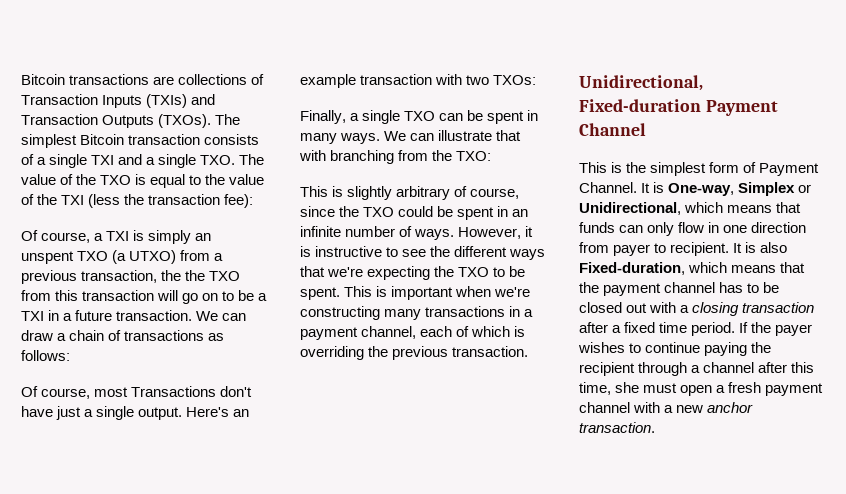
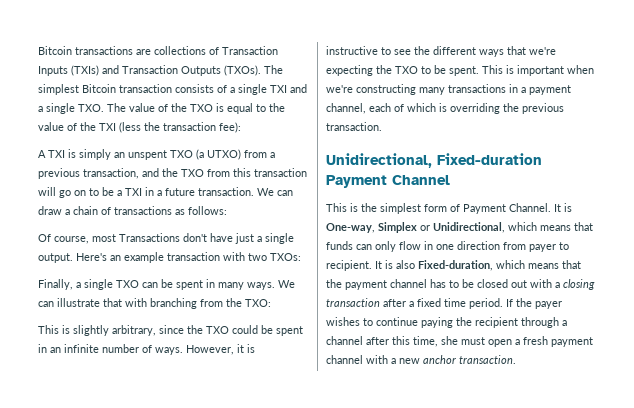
- Of course, a TXI is simply an unspent TXO (a UTXO) from a previous transaction, the the TXO from this transaction will go on to be a TXI in a future transaction.
+ A TXI is simply an unspent TXO (a UTXO) from a previous transaction, and the TXO from this transaction will go on to be a TXI in a future transaction.
- This is slightly arbitrary of course, since the TXO could be spent in an infinite number of ways.
+ This is slightly arbitrary, since the TXO could be spent in an infinite number of ways.

